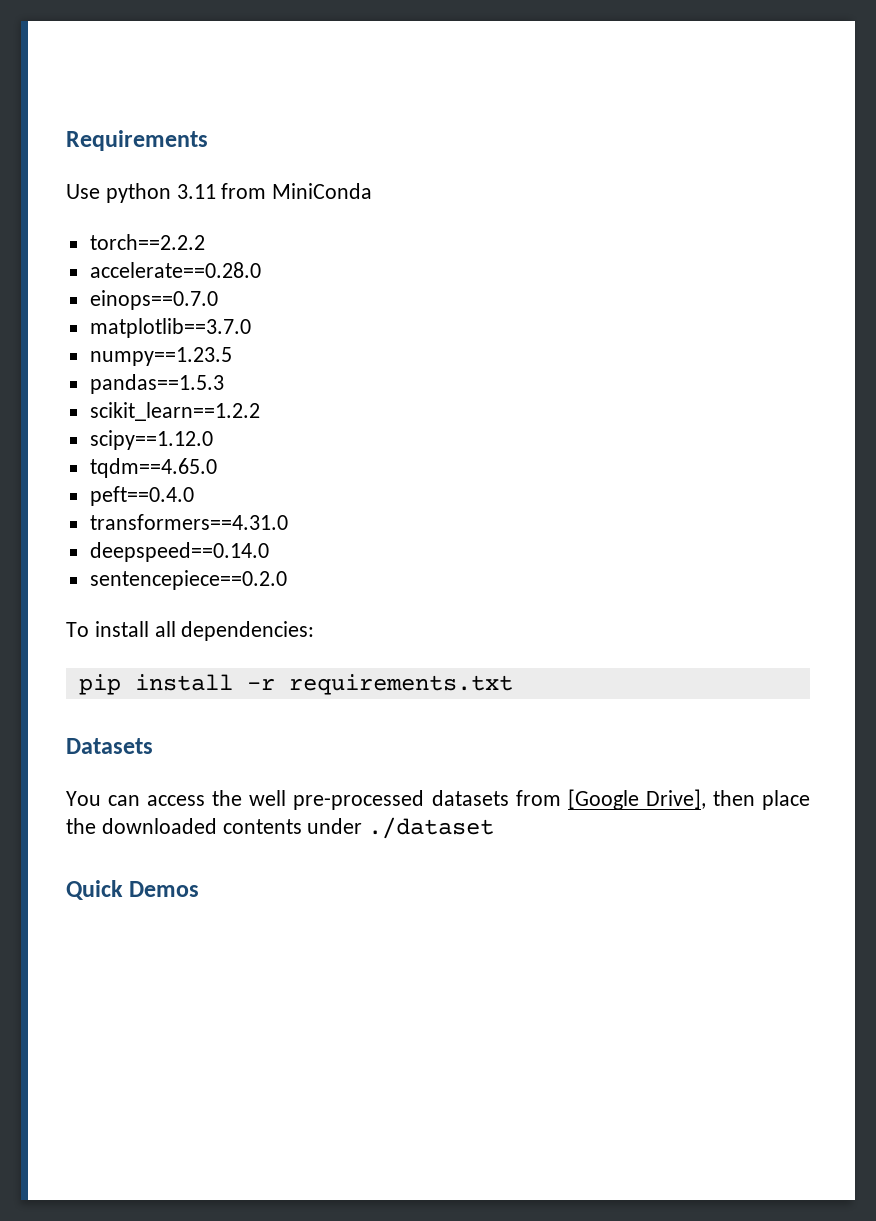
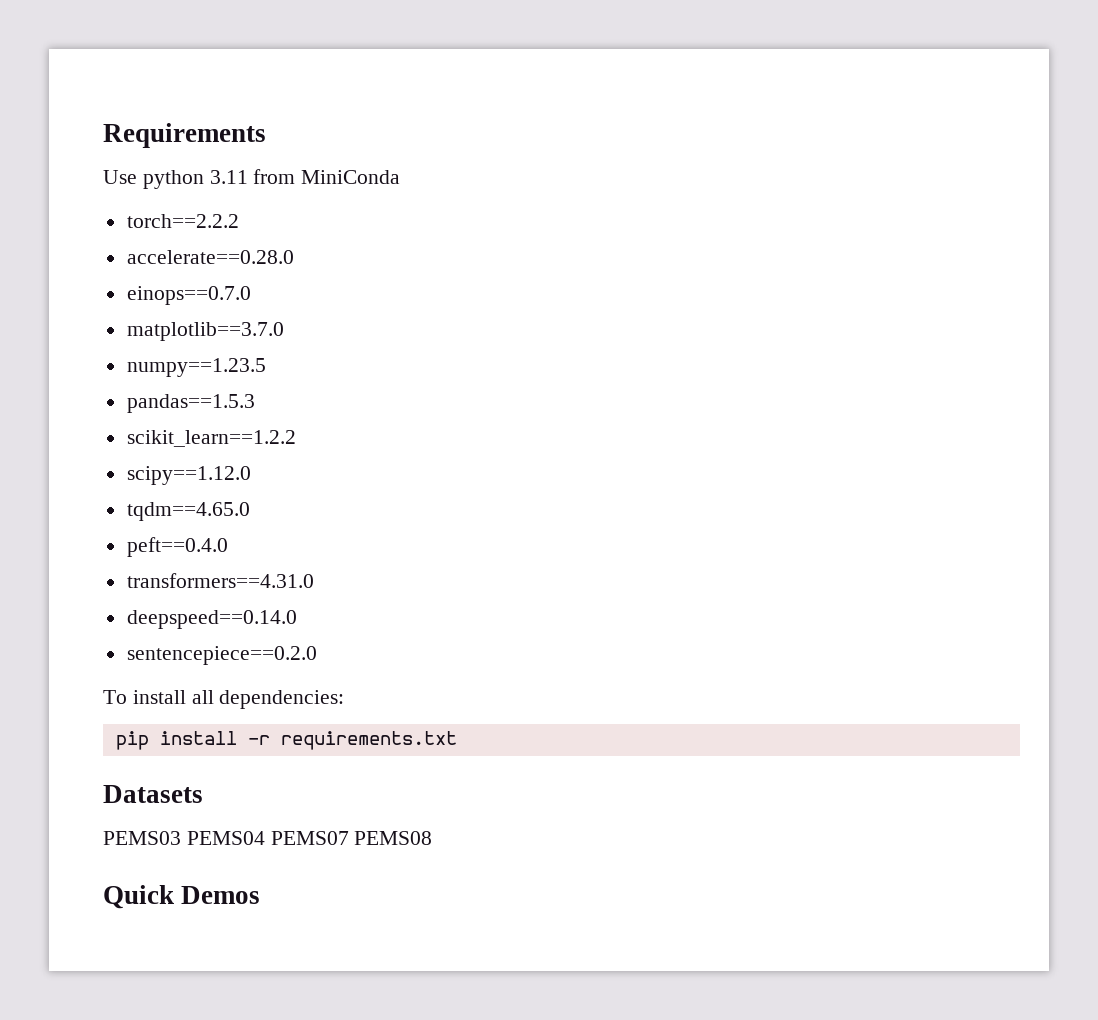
- You can access the well pre-processed datasets from [Google Drive], then place the downloaded contents under ./dataset
+ PEMS03 PEMS04 PEMS07 PEMS08

